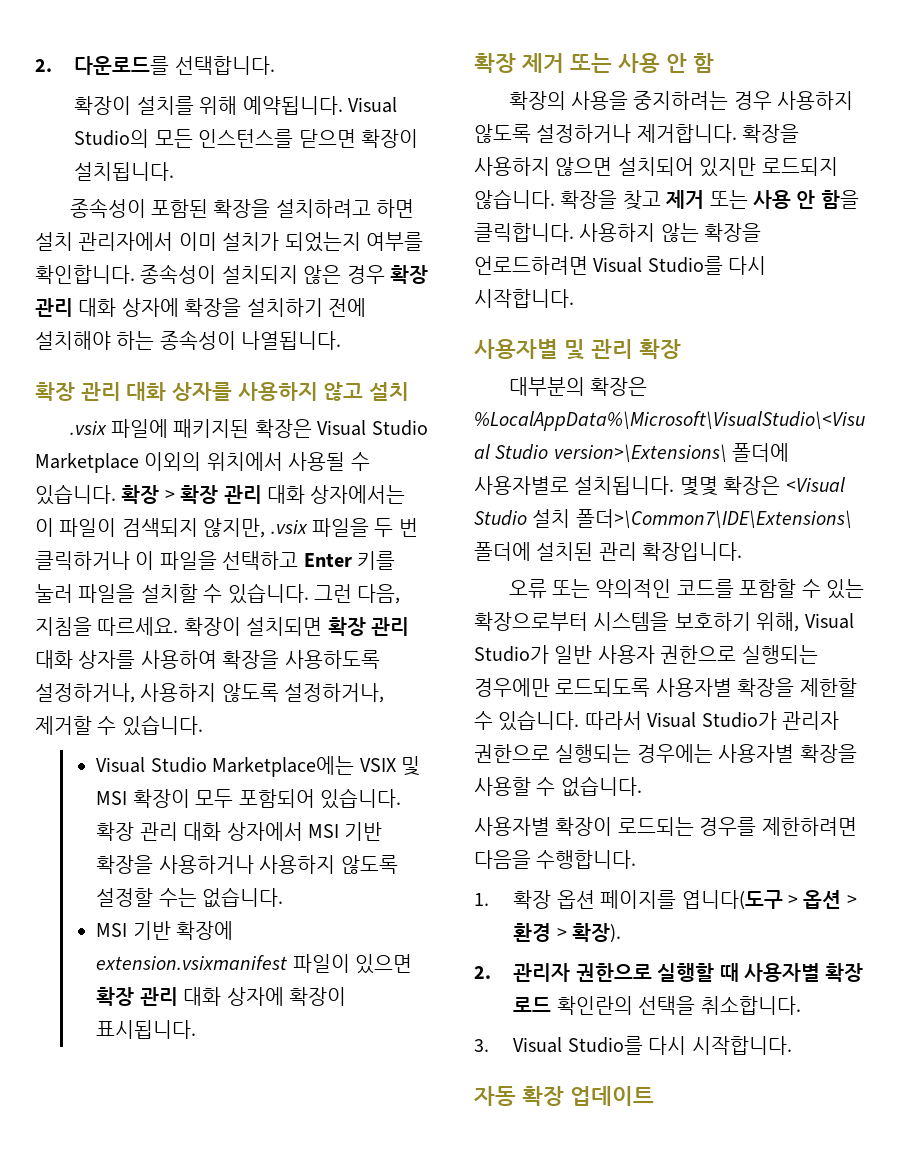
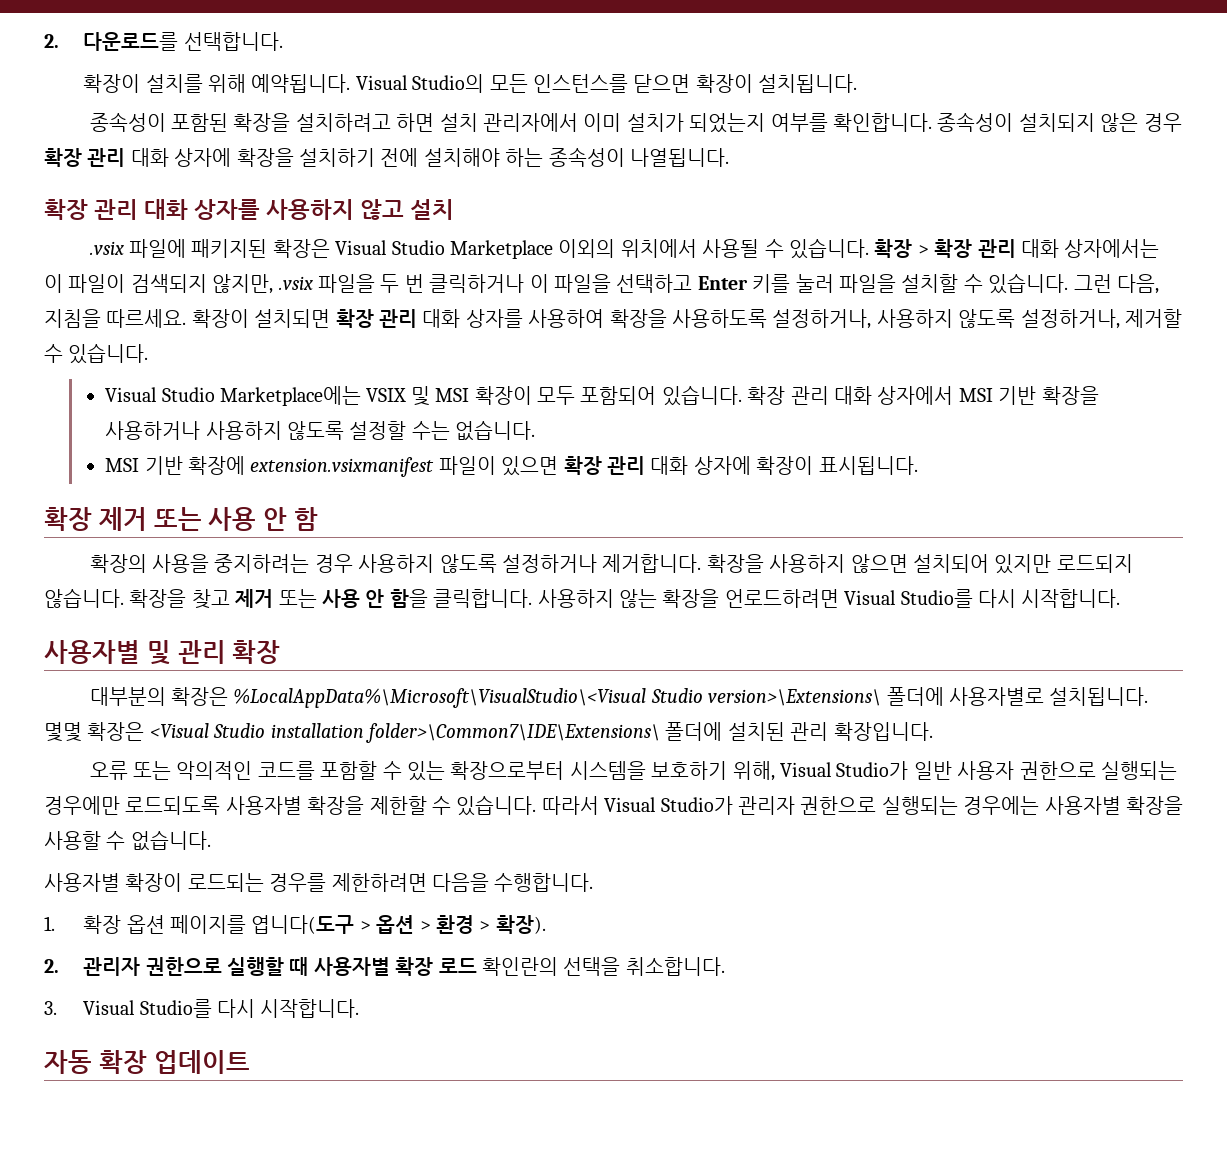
- 몇몇 확장은 <Visual Studio 설치 폴더>\Common7\IDE\Extensions\ 폴더에 설치된 관리 확장입니다.
+ 몇몇 확장은 <Visual Studio installation folder>\Common7\IDE\Extensions\ 폴더에 설치된 관리 확장입니다.

